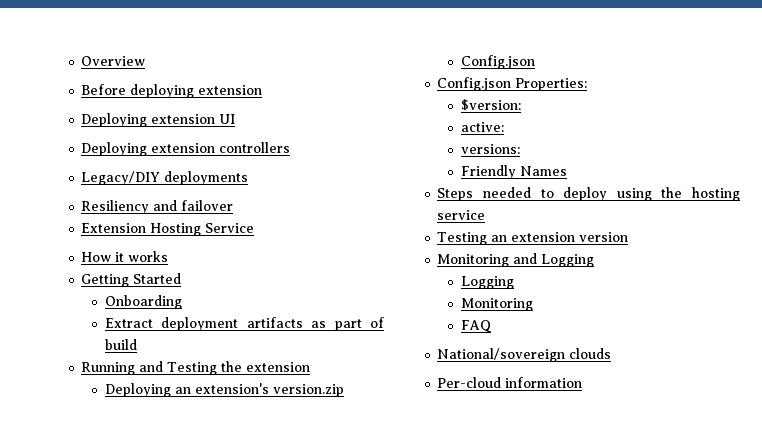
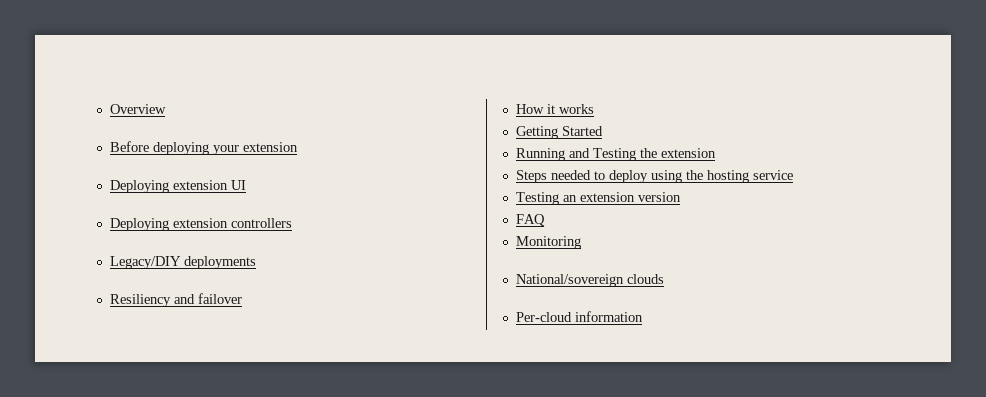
- Before deploying extension
+ Before deploying your extension
- Extension Hosting Service
- Onboarding
- Extract deployment artifacts as part of build
- Deploying an extension's version.zip
- Config.json
- Config.json Properties:
- $version:
- active:
- versions:
- Friendly Names
- Monitoring and Logging
- Logging
+ FAQ
  Monitoring
- FAQ

